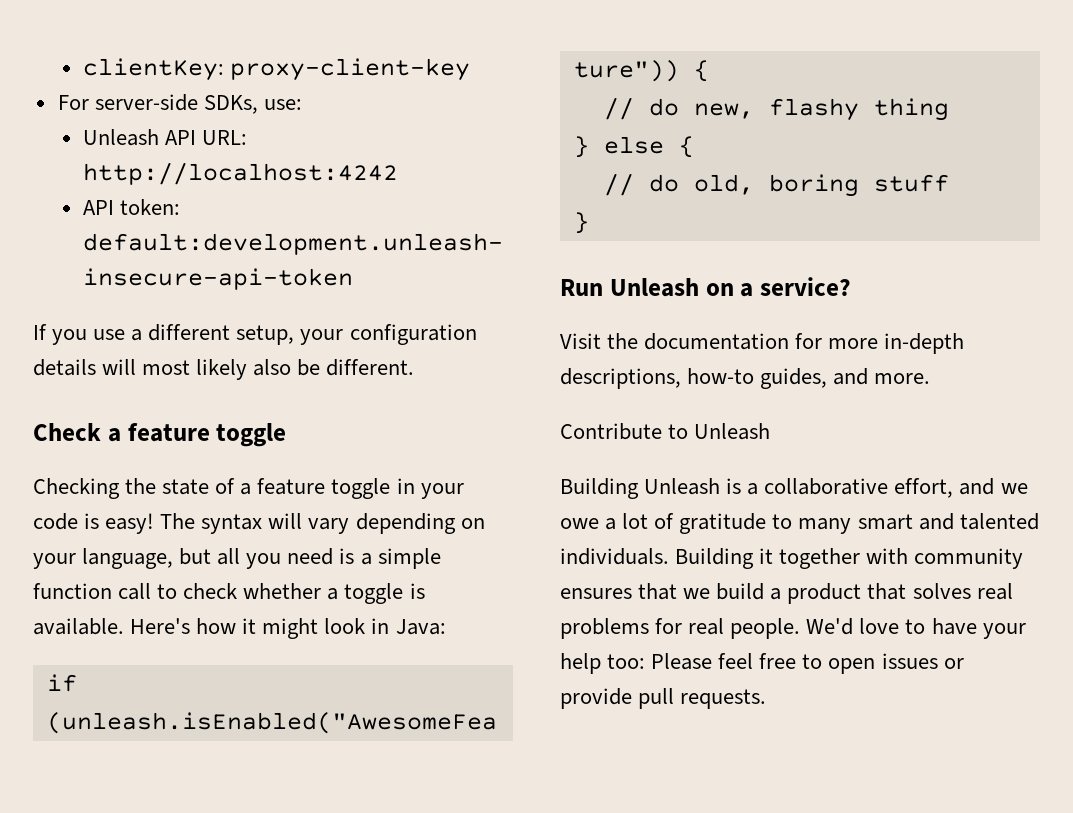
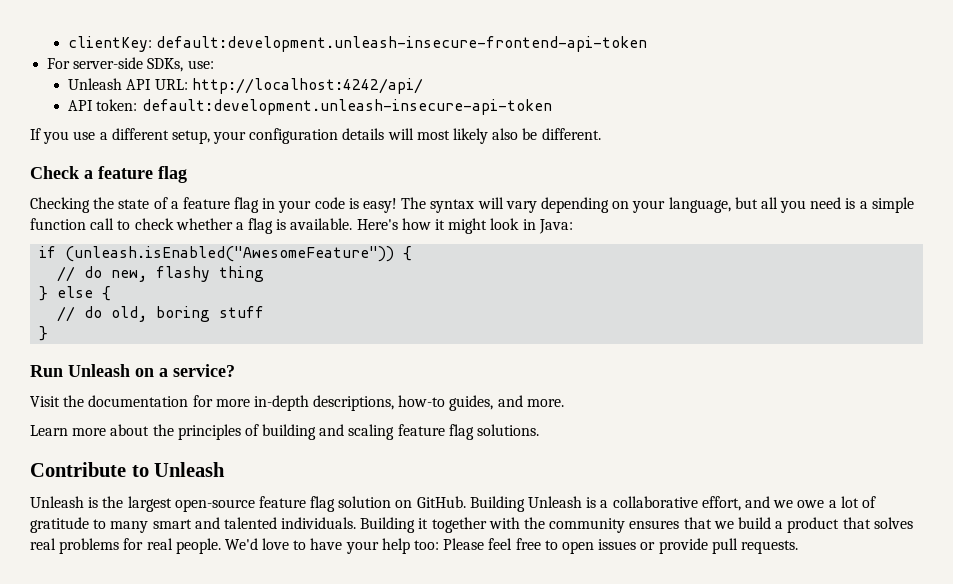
- clientKey: proxy-client-key
+ clientKey: default:development.unleash-insecure-frontend-api-token
- Unleash API URL: http://localhost:4242
+ Unleash API URL: http://localhost:4242/api/
- Check a feature toggle
+ Check a feature flag
- Checking the state of a feature toggle in your code is easy!
+ Checking the state of a feature flag in your code is easy!
- The syntax will vary depending on your language, but all you need is a simple function call to check whether a toggle is available.
+ The syntax will vary depending on your language, but all you need is a simple function call to check whether a flag is available.
+ Learn more about the principles of building and scaling feature flag solutions.
  Contribute to Unleash
- Building Unleash is a collaborative effort, and we owe a lot of gratitude to many smart and talented individuals.
+ Unleash is the largest open-source feature flag solution on GitHub. Building Unleash is a collaborative effort, and we owe a lot of gratitude to many smart and talented individuals.
- Building it together with community ensures that we build a product that solves real problems for real people.
+ Building it together with the community ensures that we build a product that solves real problems for real people.

